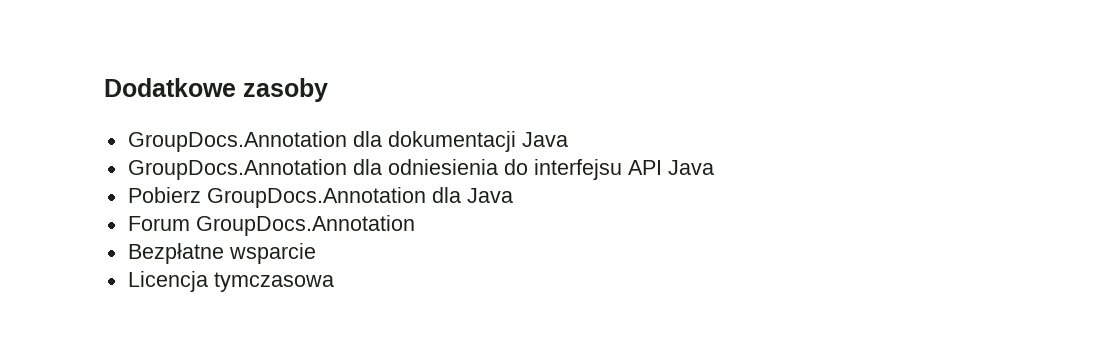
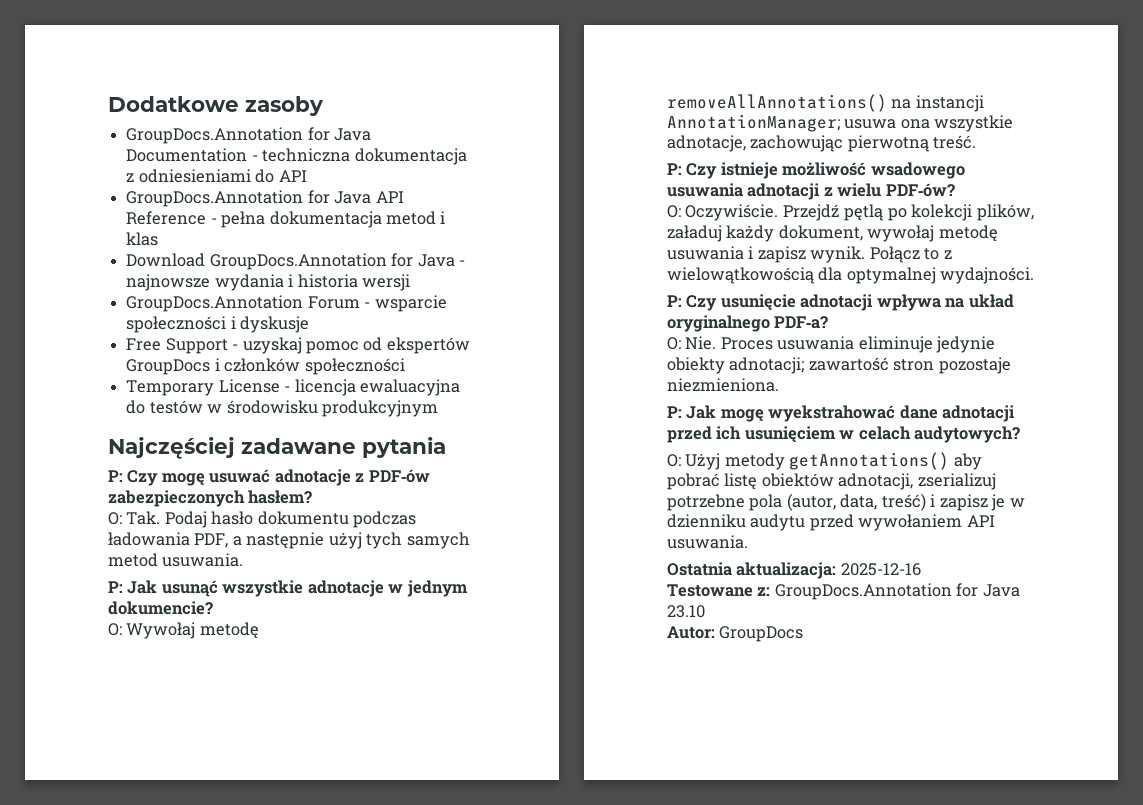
- GroupDocs.Annotation dla dokumentacji Java
- GroupDocs.Annotation dla odniesienia do interfejsu API Java
- Pobierz GroupDocs.Annotation dla Java
- Forum GroupDocs.Annotation
- Bezpłatne wsparcie
- Licencja tymczasowa
+ GroupDocs.Annotation for Java Documentation - techniczna dokumentacja z odniesieniami do API
+ GroupDocs.Annotation for Java API Reference - pełna dokumentacja metod i klas
+ Download GroupDocs.Annotation for Java - najnowsze wydania i historia wersji
+ GroupDocs.Annotation Forum - wsparcie społeczności i dyskusje
+ Free Support - uzyskaj pomoc od ekspertów GroupDocs i członków społeczności
+ Temporary License - licencja ewaluacyjna do testów w środowisku produkcyjnym
+ Najczęściej zadawane pytania
+ P: Czy mogę usuwać adnotacje z PDF‑ów zabezpieczonych hasłem?
+ O: Tak. Podaj hasło dokumentu podczas ładowania PDF, a następnie użyj tych samych metod usuwania.
+ P: Jak usunąć wszystkie adnotacje w jednym dokumencie?
+ O: Wywołaj metodę removeAllAnnotations() na instancji AnnotationManager; usuwa ona wszystkie adnotacje, zachowując pierwotną treść.
+ P: Czy istnieje możliwość wsadowego usuwania adnotacji z wielu PDF‑ów?
+ O: Oczywiście. Przejdź pętlą po kolekcji plików, załaduj każdy dokument, wywołaj metodę usuwania i zapisz wynik. Połącz to z wielowątkowością dla optymalnej wydajności.
+ P: Czy usunięcie adnotacji wpływa na układ oryginalnego PDF‑a?
+ O: Nie. Proces usuwania eliminuje jedynie obiekty adnotacji; zawartość stron pozostaje niezmieniona.
+ P: Jak mogę wyekstrahować dane adnotacji przed ich usunięciem w celach audytowych?
+ O: Użyj metody getAnnotations() aby pobrać listę obiektów adnotacji, zserializuj potrzebne pola (autor, data, treść) i zapisz je w dzienniku audytu przed wywołaniem API usuwania.
+ Ostatnia aktualizacja: 2025-12-16
+ Testowane z: GroupDocs.Annotation for Java 23.10
+ Autor: GroupDocs

